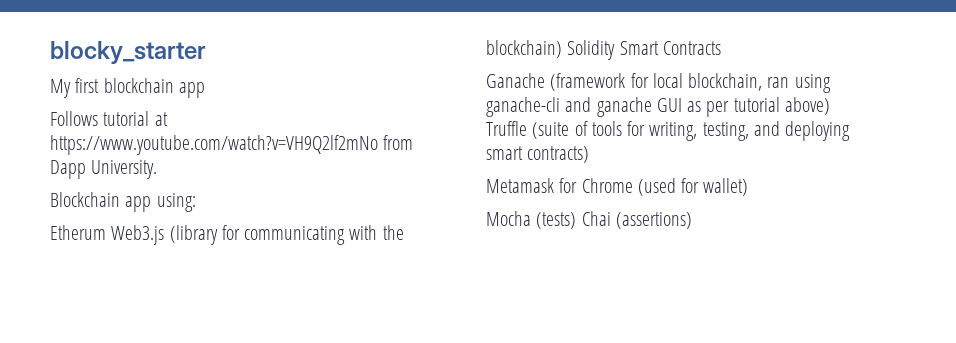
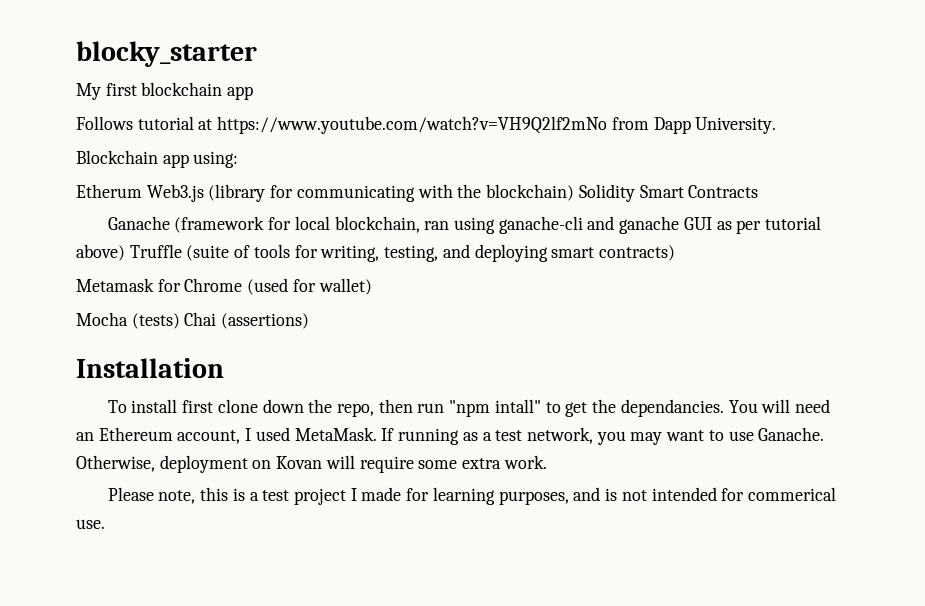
+ Installation
+ To install first clone down the repo, then run "npm intall" to get the dependancies. You will need an Ethereum account, I used MetaMask. If running as a test network, you may want to use Ganache. Otherwise, deployment on Kovan will require some extra work.
+ Please note, this is a test project I made for learning purposes, and is not intended for commerical use.

